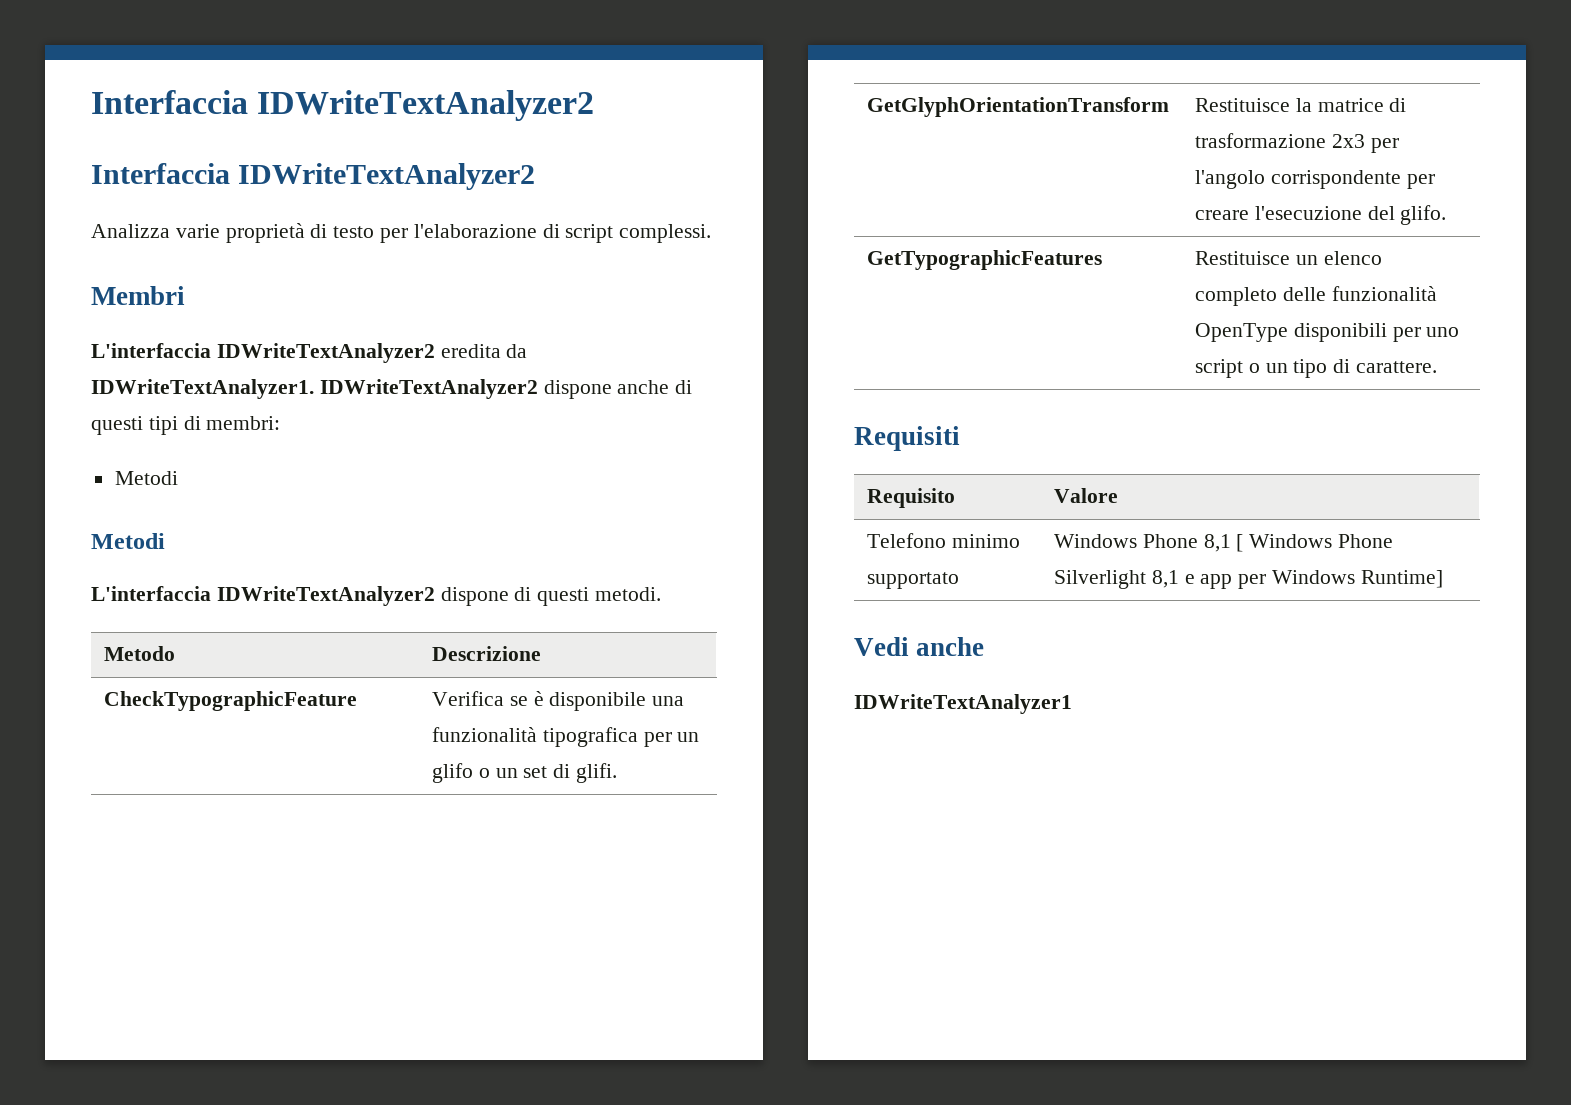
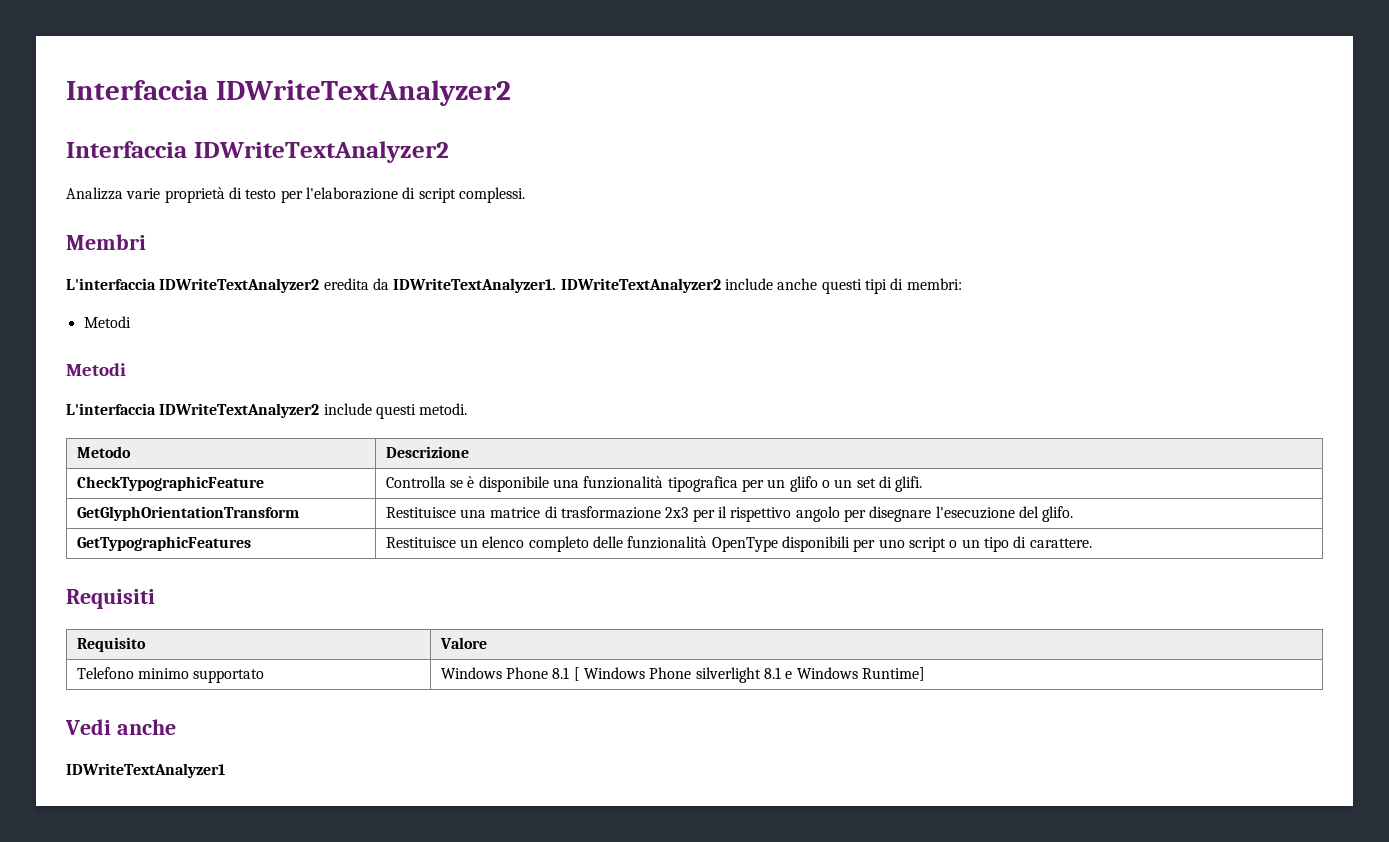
- IDWriteTextAnalyzer2 dispone anche di questi tipi di membri:
+ IDWriteTextAnalyzer2 include anche questi tipi di membri:
- L'interfaccia IDWriteTextAnalyzer2 dispone di questi metodi.
+ L'interfaccia IDWriteTextAnalyzer2 include questi metodi.
- CheckTypographicFeature | Verifica se è disponibile una funzionalità tipografica per un glifo o un set di glifi.
+ CheckTypographicFeature | Controlla se è disponibile una funzionalità tipografica per un glifo o un set di glifi.
- GetGlyphOrientationTransform | Restituisce la matrice di trasformazione 2x3 per l'angolo corrispondente per creare l'esecuzione del glifo.
+ GetGlyphOrientationTransform | Restituisce una matrice di trasformazione 2x3 per il rispettivo angolo per disegnare l'esecuzione del glifo.
- Telefono minimo supportato | Windows Phone 8,1 [ Windows Phone Silverlight 8,1 e app per Windows Runtime]
+ Telefono minimo supportato | Windows Phone 8.1 [ Windows Phone silverlight 8.1 e Windows Runtime]

